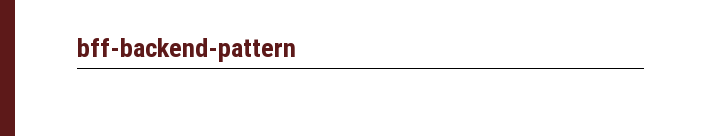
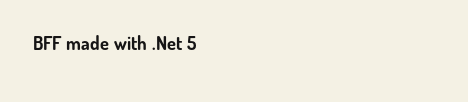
- bff-backend-pattern
+ BFF made with .Net 5

